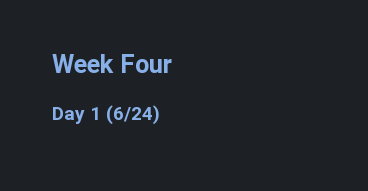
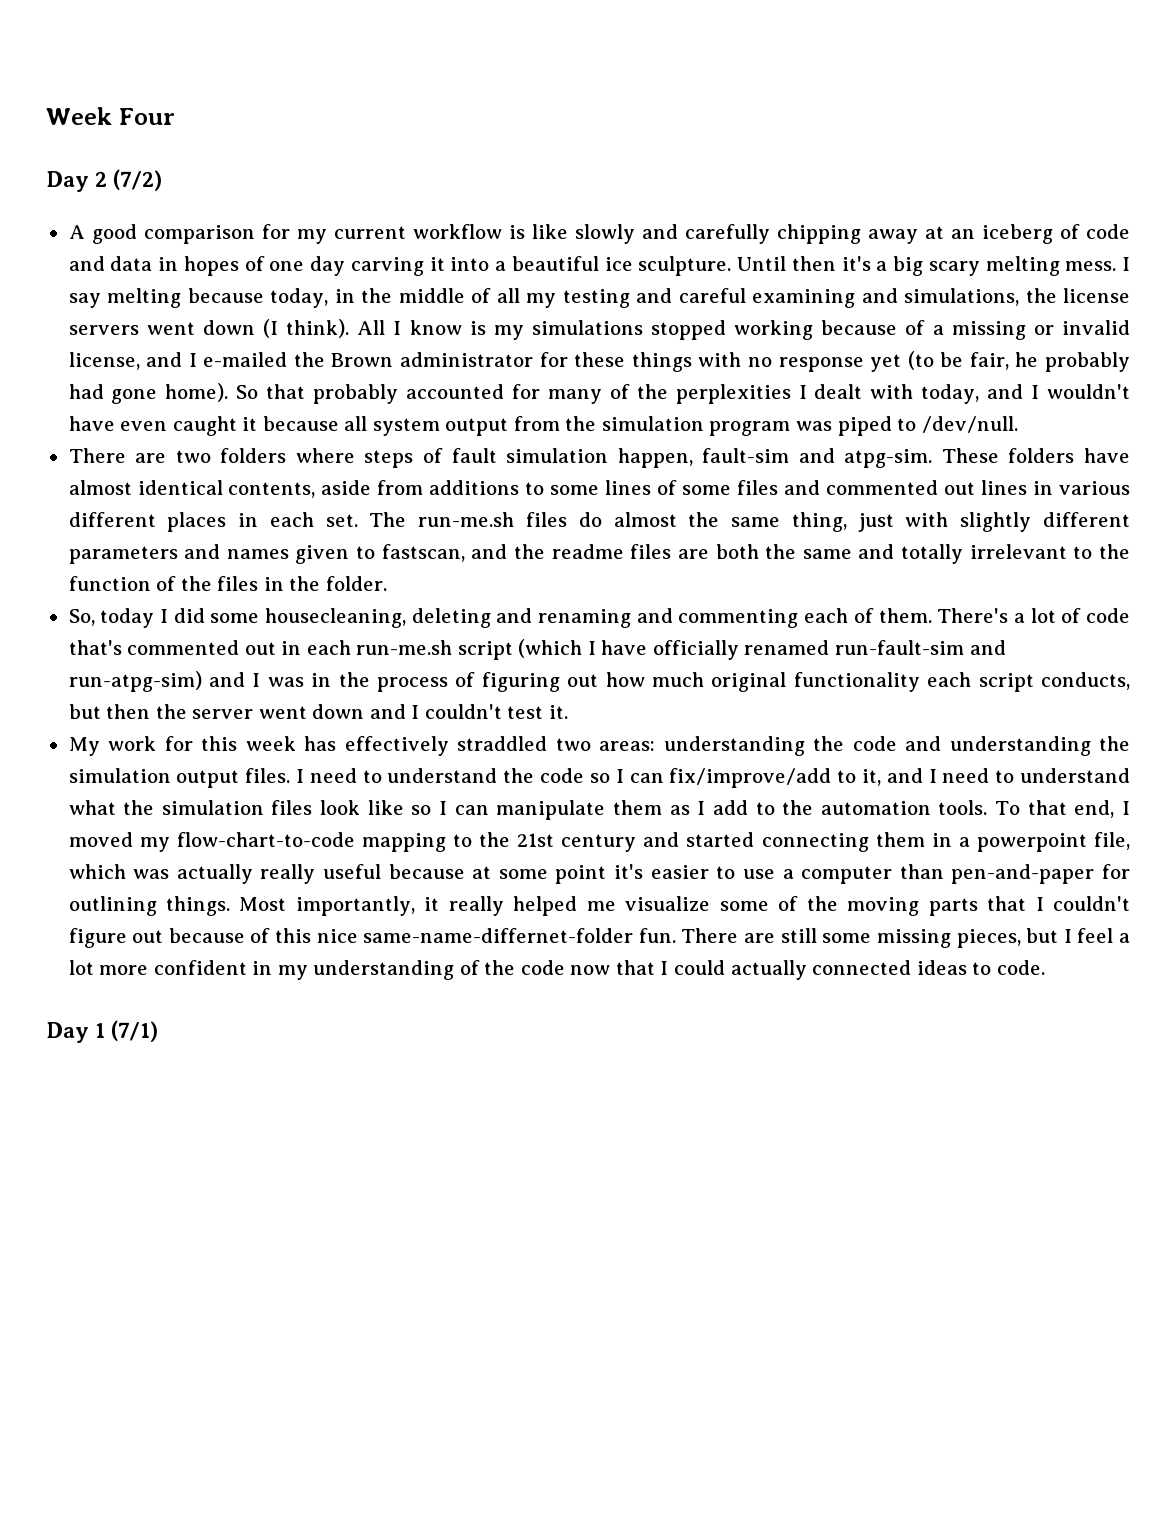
- Day 1 (6/24)
+ Day 2 (7/2)
+ A good comparison for my current workflow is like slowly and carefully chipping away at an iceberg of code and data in hopes of one day carving it into a beautiful ice sculpture. Until then it's a big scary melting mess. I say melting because today, in the middle of all my testing and careful examining and simulations, the license servers went down (I think). All I know is my simulations stopped working because of a missing or invalid license, and I e-mailed the Brown administrator for these things with no response yet (to be fair, he probably had gone home). So that probably accounted for many of the perplexities I dealt with today, and I wouldn't have even caught it because all system output from the simulation program was piped to /dev/null.
+ There are two folders where steps of fault simulation happen, fault-sim and atpg-sim. These folders have almost identical contents, aside from additions to some lines of some files and commented out lines in various different places in each set. The run-me.sh files do almost the same thing, just with slightly different parameters and names given to fastscan, and the readme files are both the same and totally irrelevant to the function of the files in the folder.
+ So, today I did some housecleaning, deleting and renaming and commenting each of them. There's a lot of code that's commented out in each run-me.sh script (which I have officially renamed run-fault-sim and run-atpg-sim) and I was in the process of figuring out how much original functionality each script conducts, but then the server went down and I couldn't test it.
+ My work for this week has effectively straddled two areas: understanding the code and understanding the simulation output files. I need to understand the code so I can fix/improve/add to it, and I need to understand what the simulation files look like so I can manipulate them as I add to the automation tools. To that end, I moved my flow-chart-to-code mapping to the 21st century and started connecting them in a powerpoint file, which was actually really useful because at some point it's easier to use a computer than pen-and-paper for outlining things. Most importantly, it really helped me visualize some of the moving parts that I couldn't figure out because of this nice same-name-differnet-folder fun. There are still some missing pieces, but I feel a lot more confident in my understanding of the code now that I could actually connected ideas to code.
+ Day 1 (7/1)

